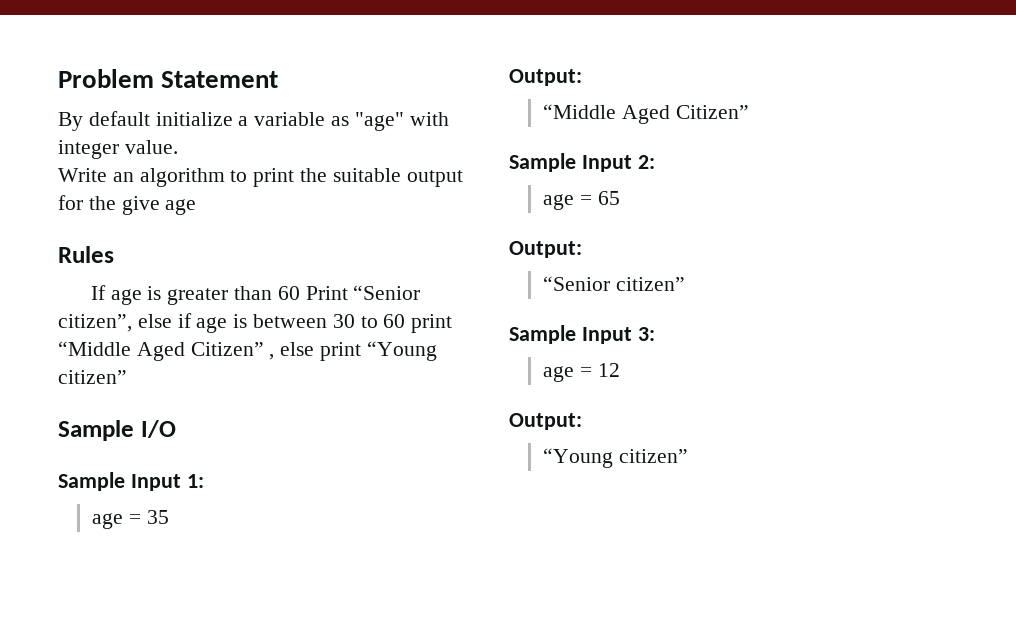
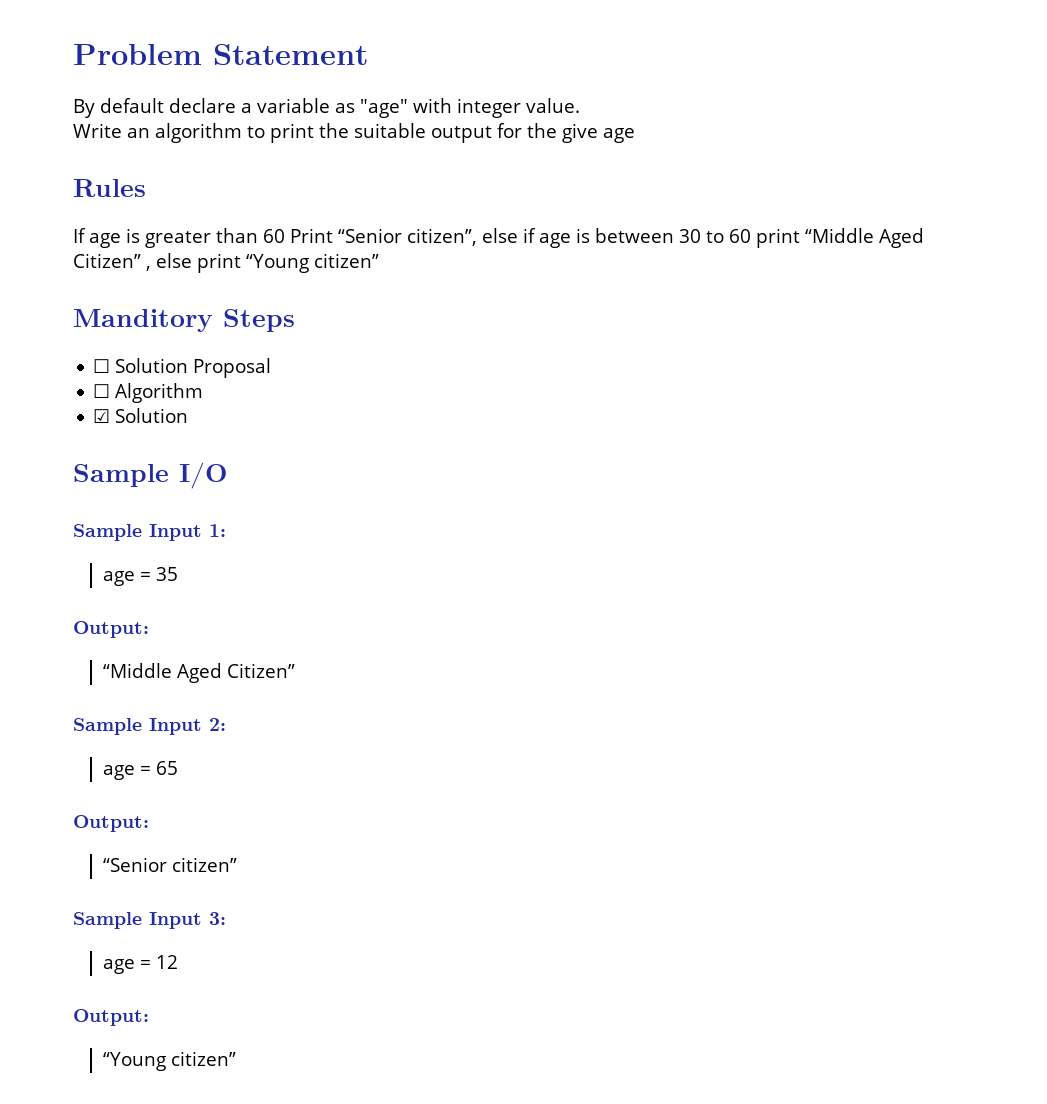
- By default initialize a variable as "age" with integer value.
+ By default declare a variable as "age" with integer value.
+ Manditory Steps
+ ☐ Solution Proposal
+ ☐ Algorithm
+ ☑ Solution

